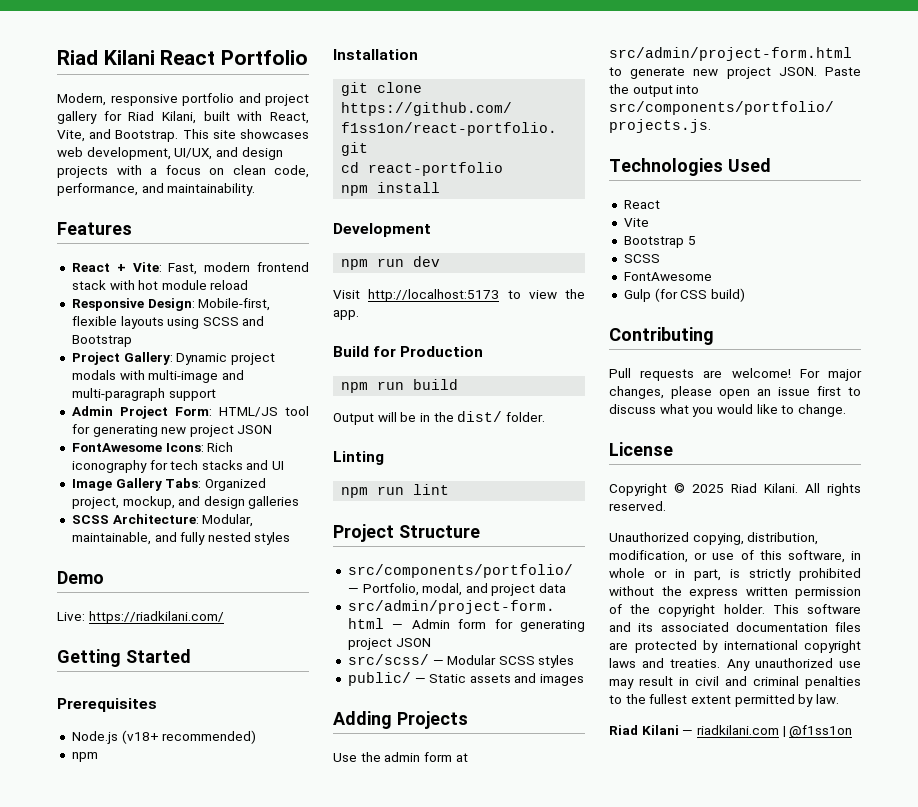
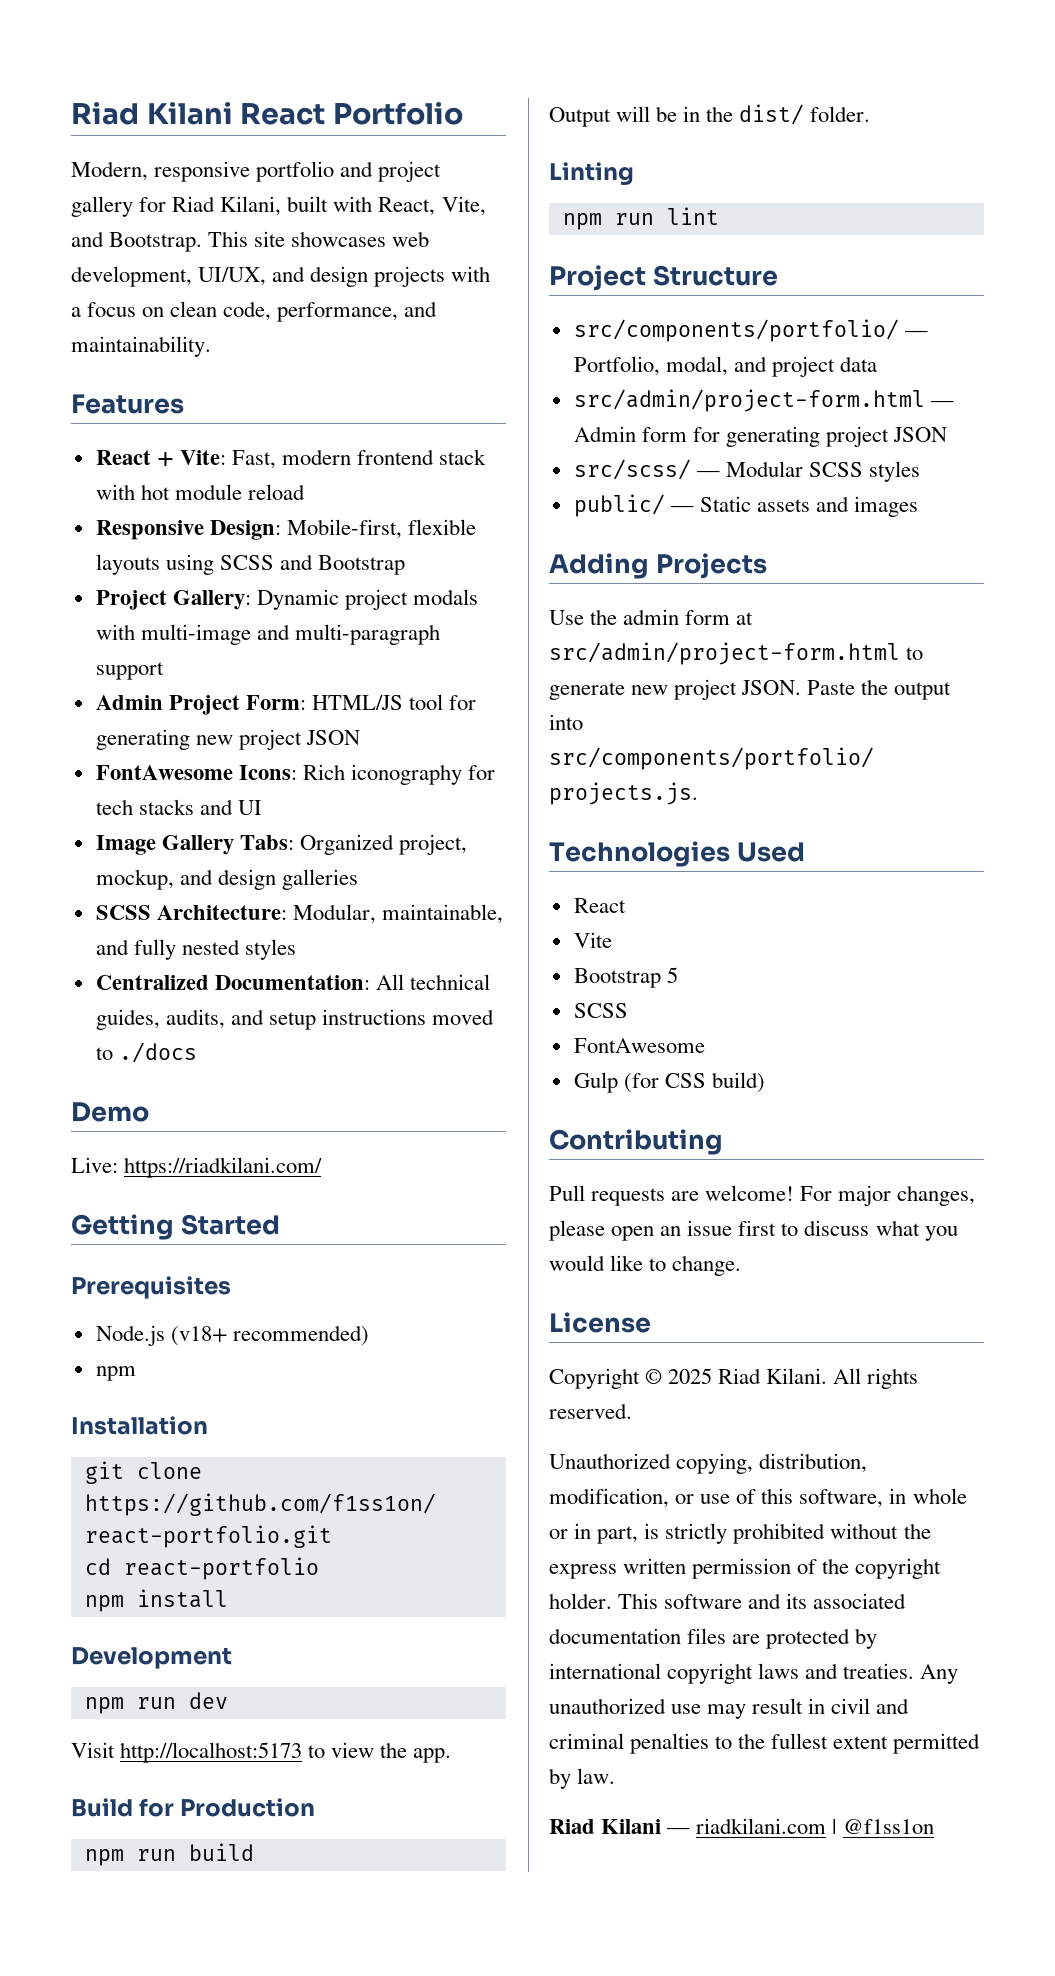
+ Centralized Documentation: All technical guides, audits, and setup instructions moved to ./docs

